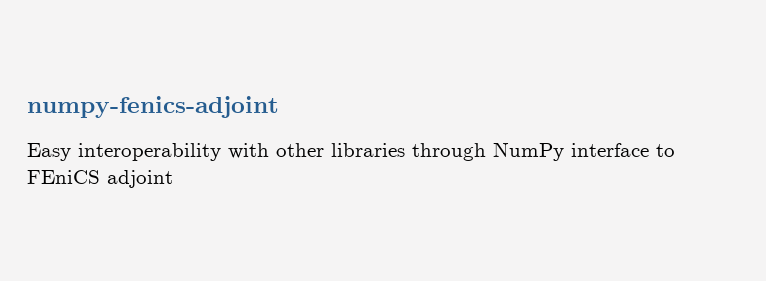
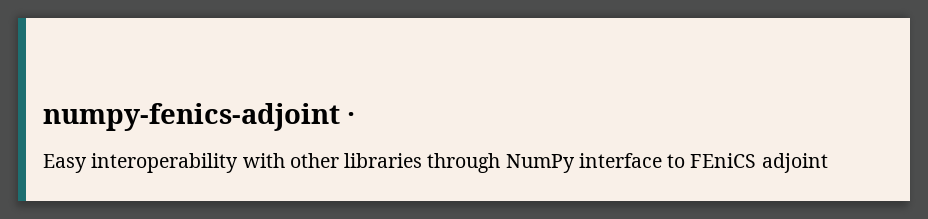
- numpy-fenics-adjoint
+ numpy-fenics-adjoint ·

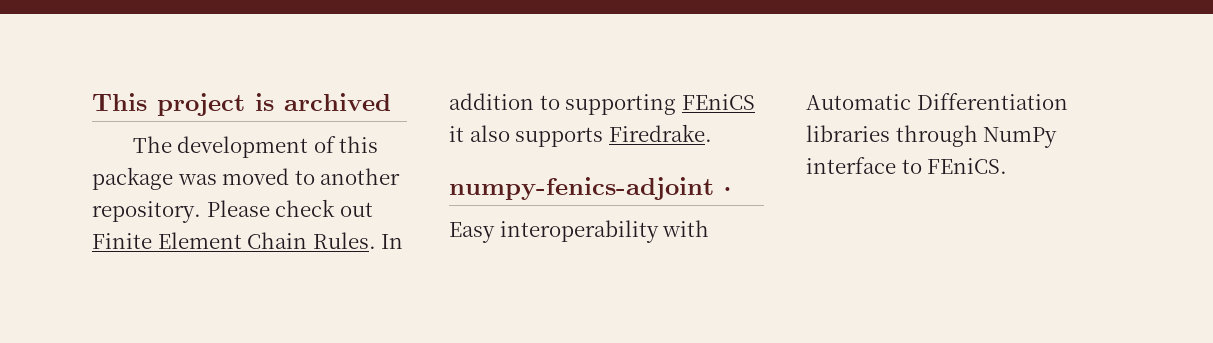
+ This project is archived
+ The development of this package was moved to another repository. Please check out Finite Element Chain Rules. In addition to supporting FEniCS it also supports Firedrake.
- Easy interoperability with other libraries through NumPy interface to FEniCS adjoint
+ Easy interoperability with Automatic Differentiation libraries through NumPy interface to FEniCS.

